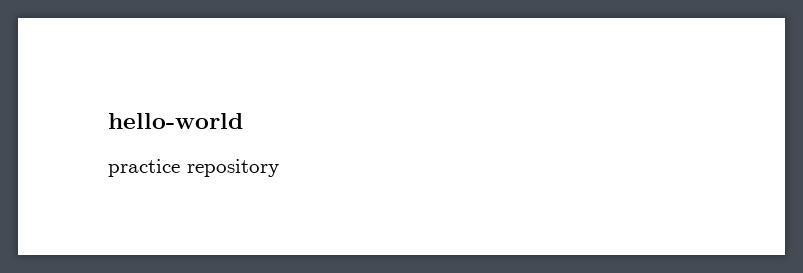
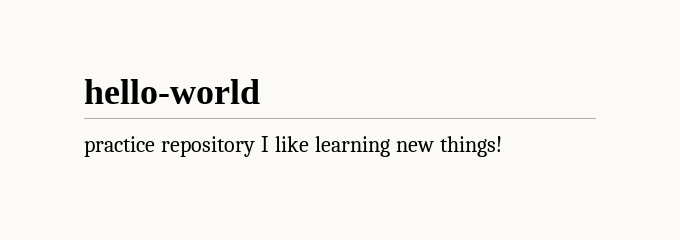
- practice repository
+ practice repository I like learning new things!

